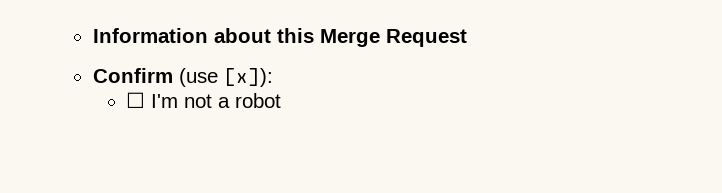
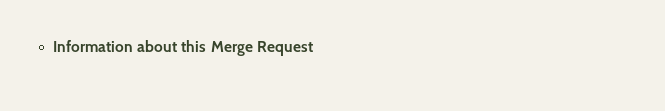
- Confirm (use [x]):
- ☐ I'm not a robot

